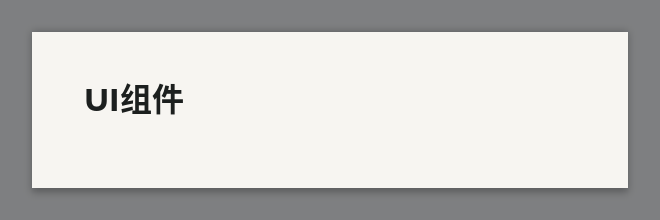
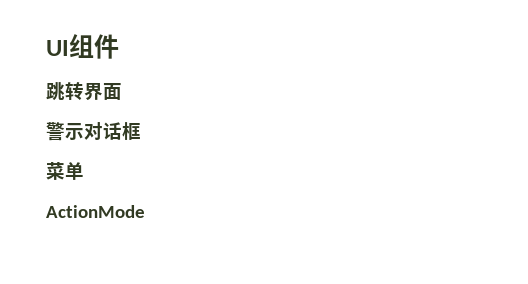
+ 跳转界面
+ 警示对话框
+ 菜单
+ ActionMode

